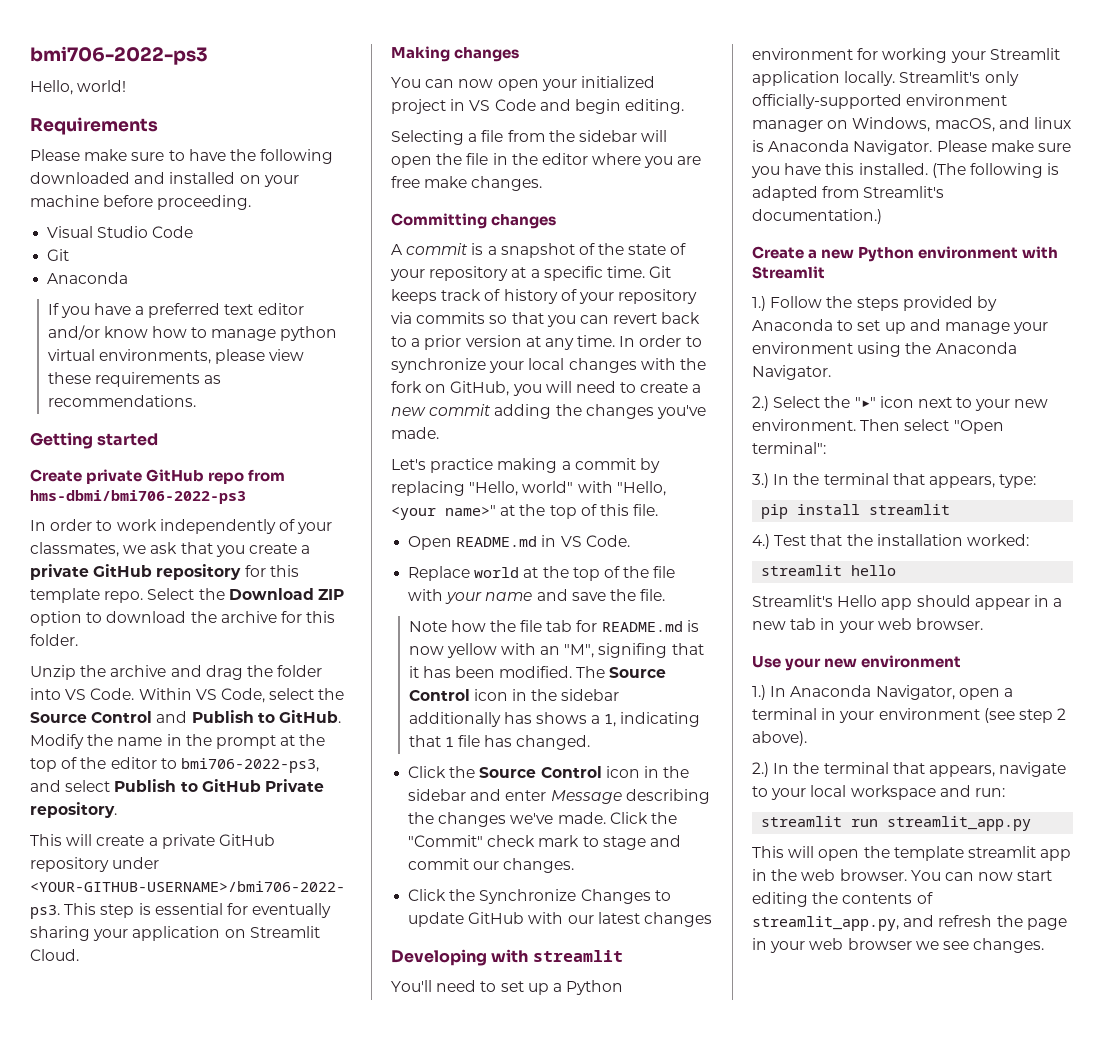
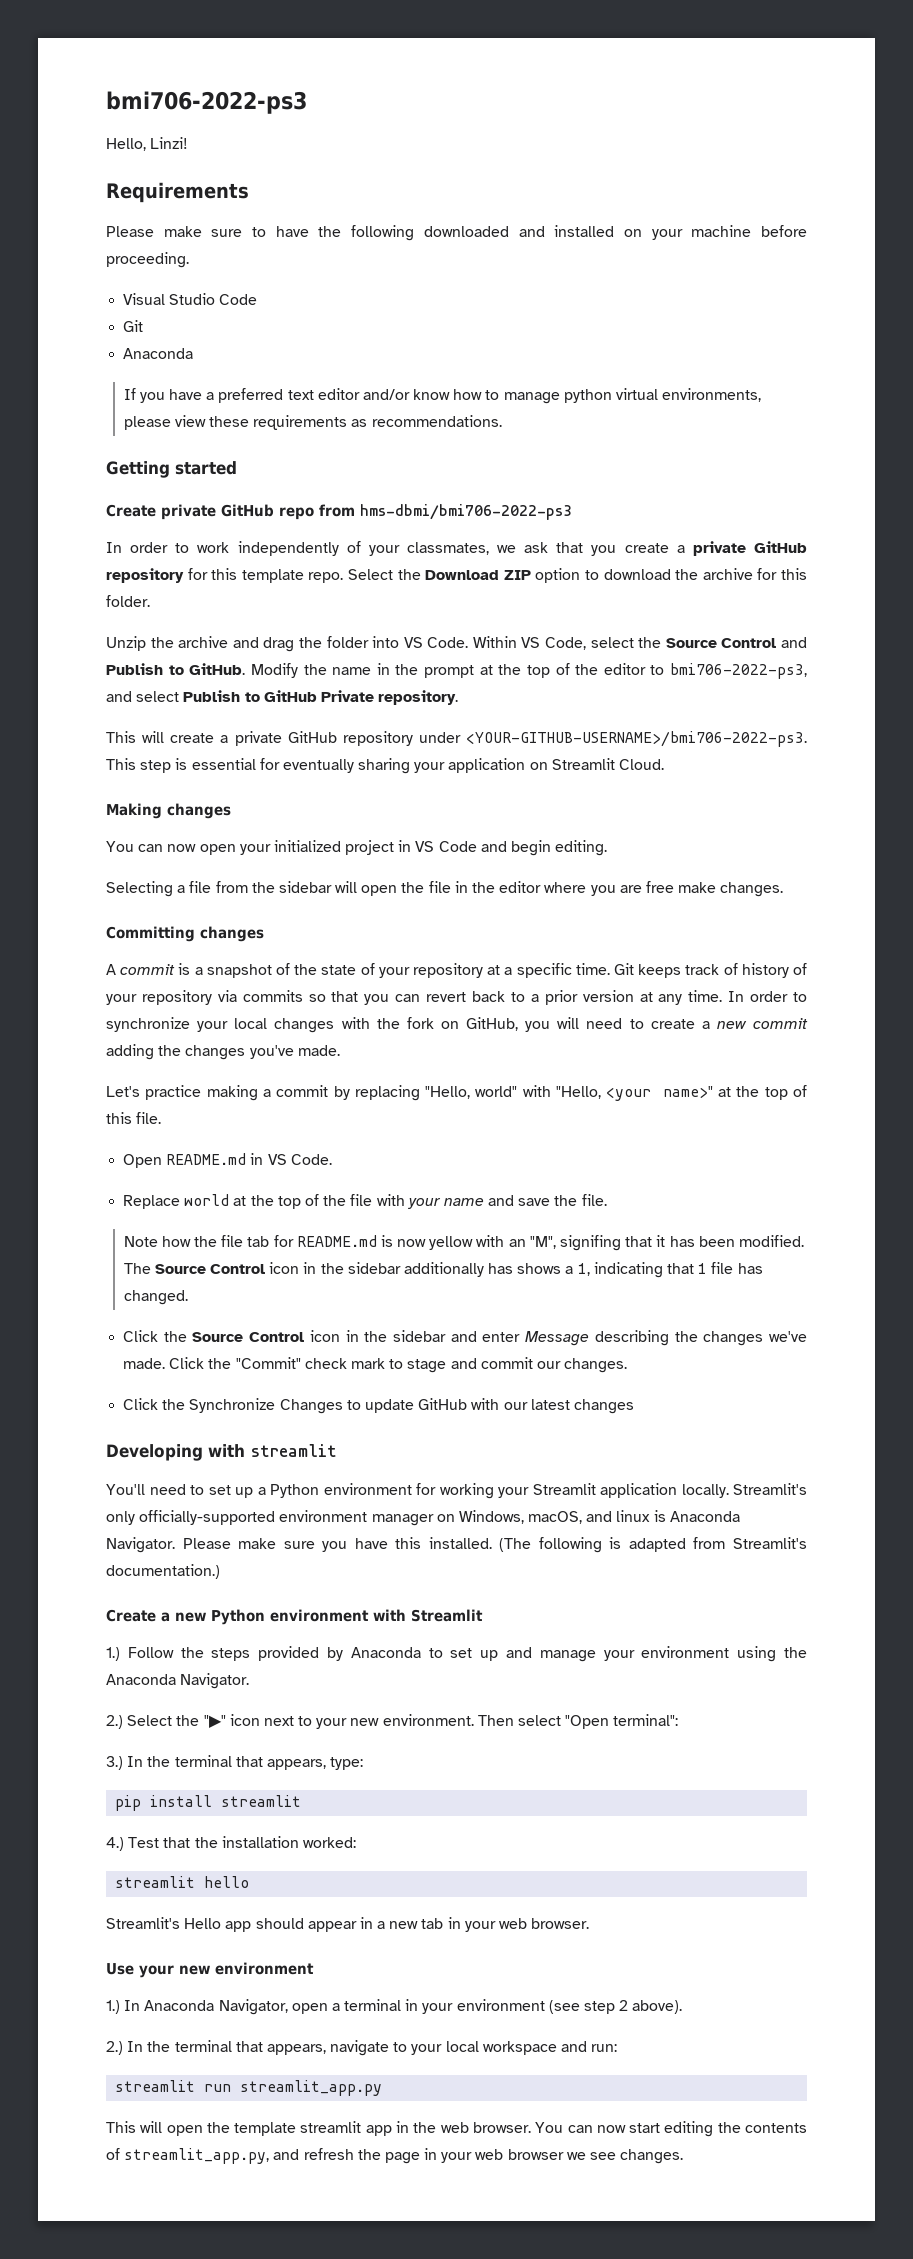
- Hello, world!
+ Hello, Linzi!

